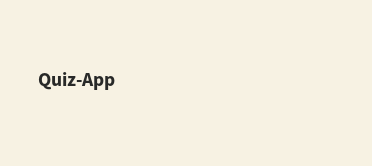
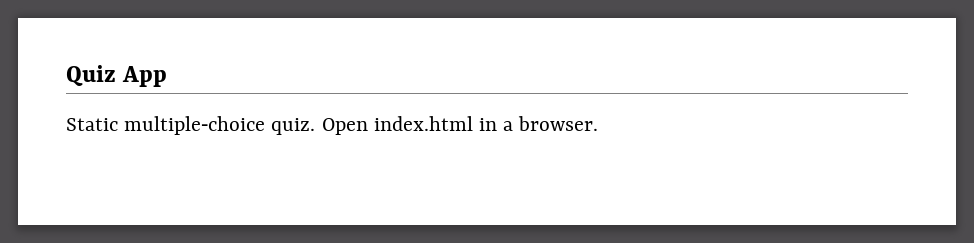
- Quiz-App
+ Quiz App
+ Static multiple‑choice quiz. Open index.html in a browser.

